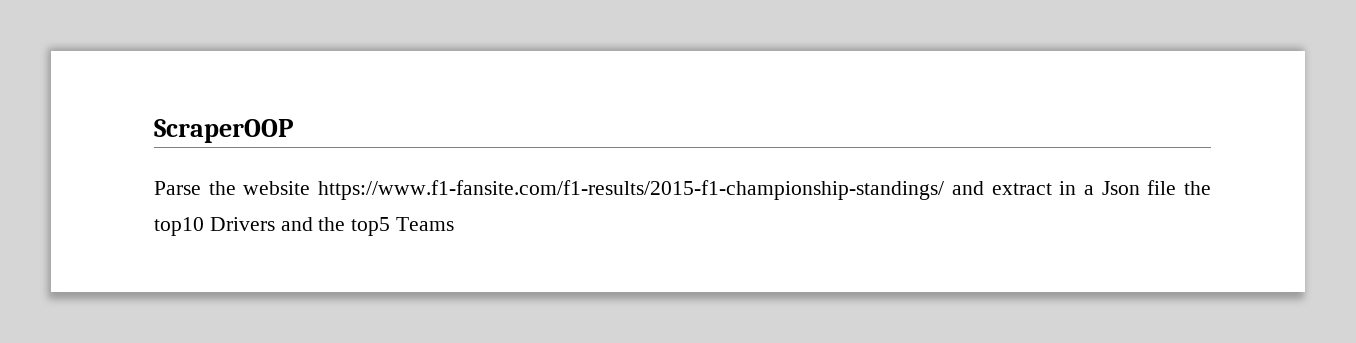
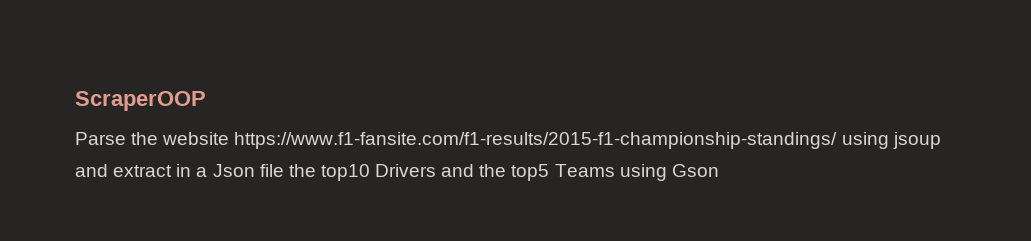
- Parse the website https://www.f1-fansite.com/f1-results/2015-f1-championship-standings/ and extract in a Json file the top10 Drivers and the top5 Teams
+ Parse the website https://www.f1-fansite.com/f1-results/2015-f1-championship-standings/ using jsoup and extract in a Json file the top10 Drivers and the top5 Teams using Gson

